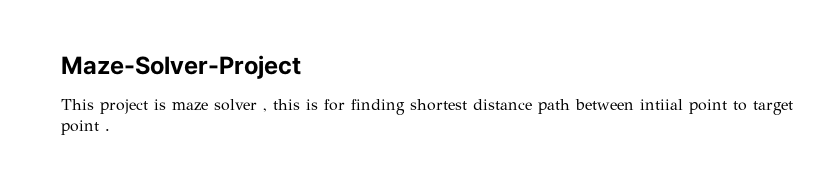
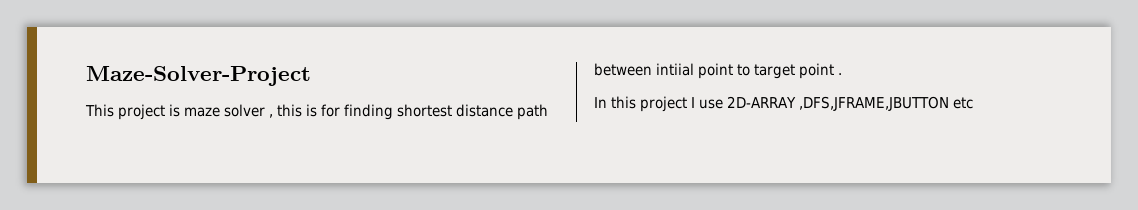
+ In this project I use 2D-ARRAY ,DFS,JFRAME,JBUTTON etc

